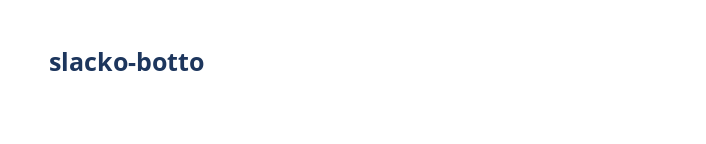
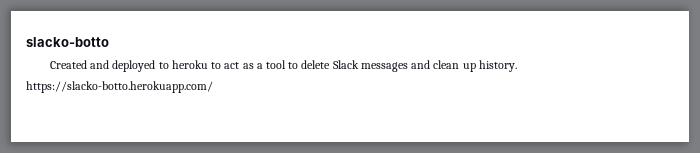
+ Created and deployed to heroku to act as a tool to delete Slack messages and clean up history.
+ https://slacko-botto.herokuapp.com/

